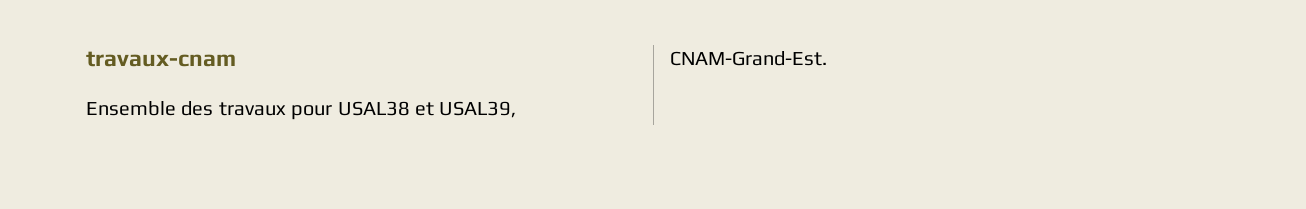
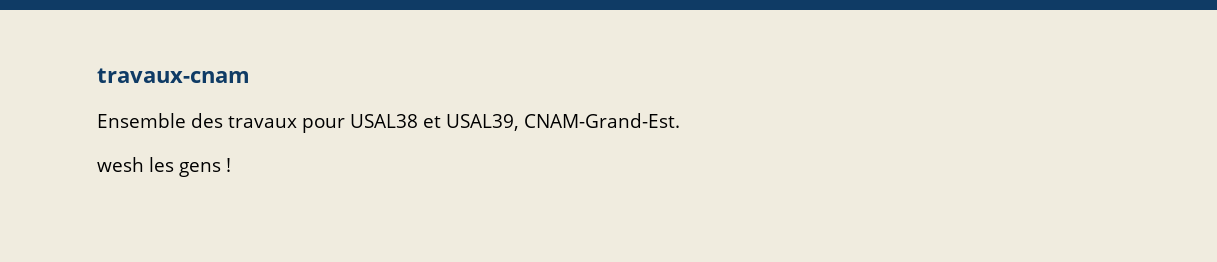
+ wesh les gens !

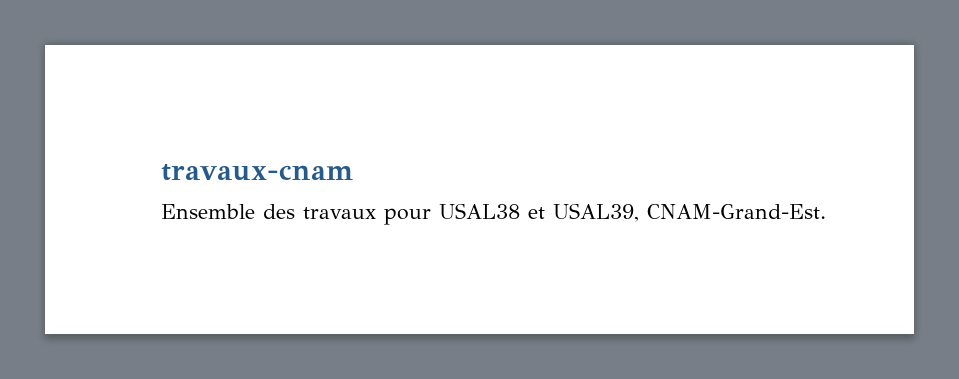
- wesh les gens !

